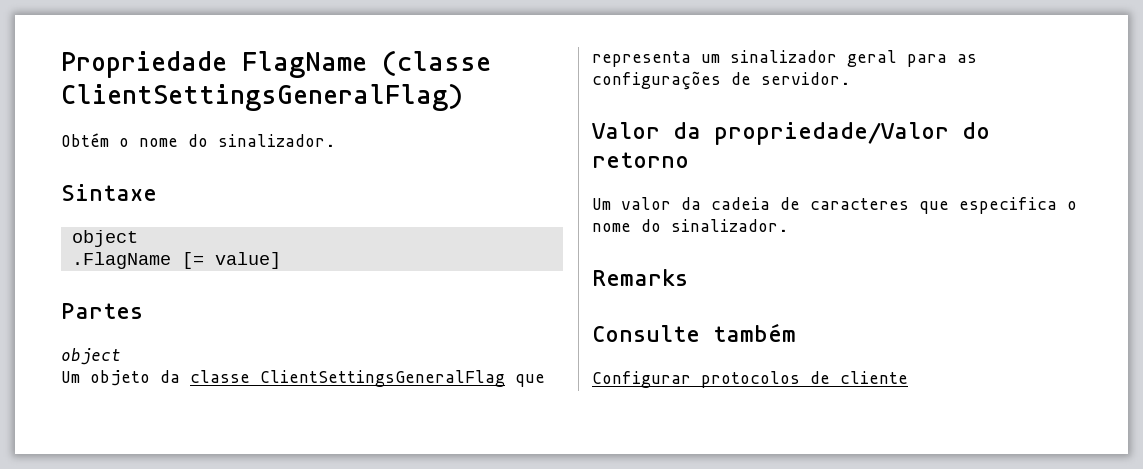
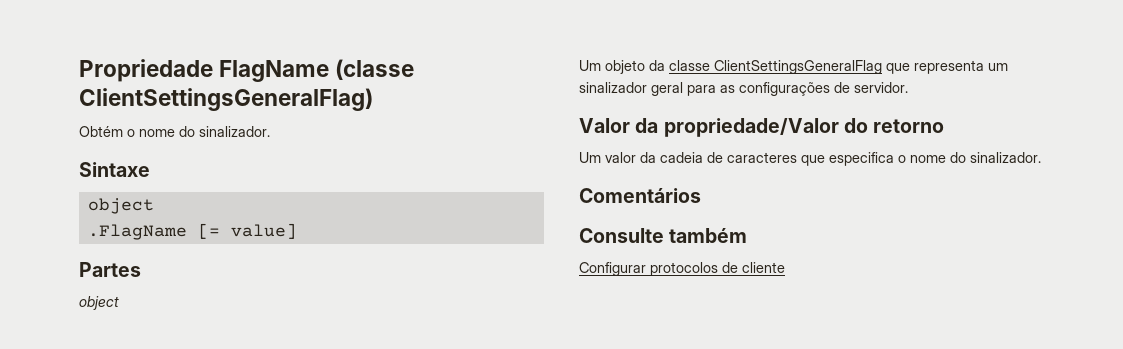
- Remarks
+ Comentários

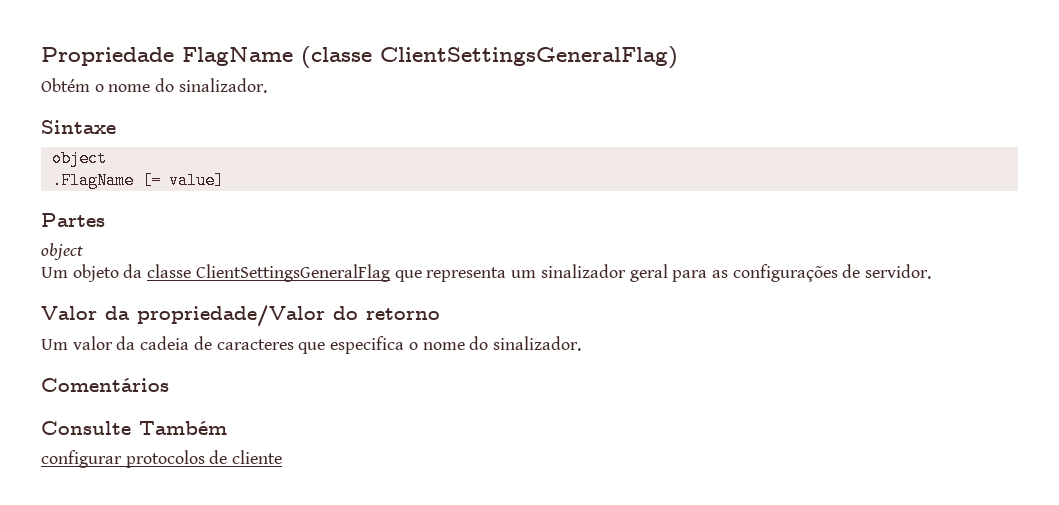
- Consulte também
- Configurar protocolos de cliente
+ Consulte Também
+ configurar protocolos de cliente

